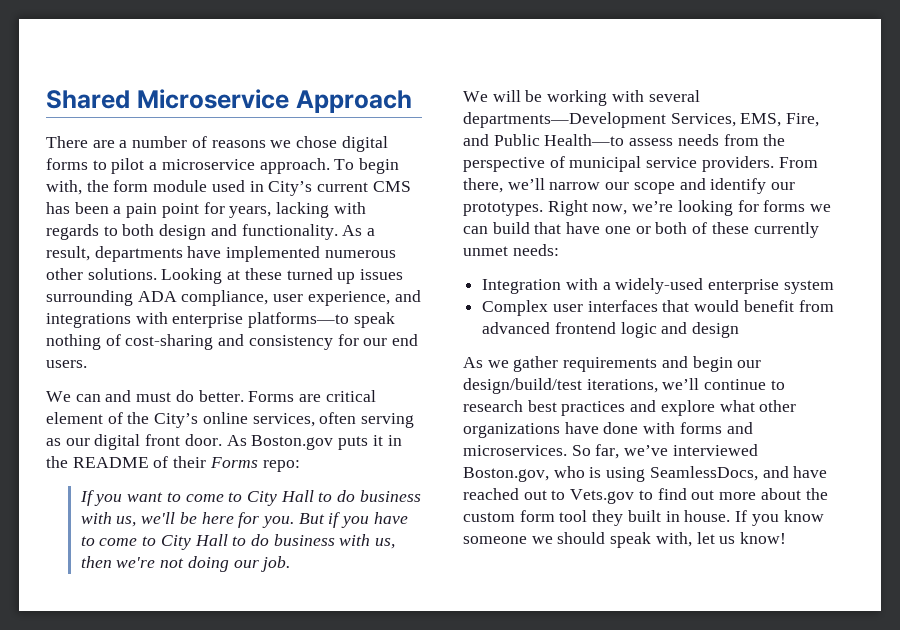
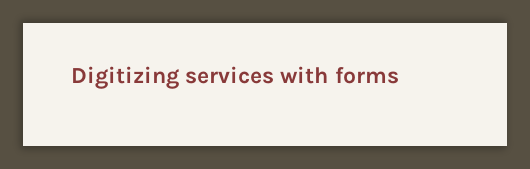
- Shared Microservice Approach
- There are a number of reasons we chose digital forms to pilot a microservice approach. To begin with, the form module used in City’s current CMS has been a pain point for years, lacking with regards to both design and functionality. As a result, departments have implemented numerous other solutions. Looking at these turned up issues surrounding ADA compliance, user experience, and integrations with enterprise platforms—to speak nothing of cost-sharing and consistency for our end users.
- We can and must do better. Forms are critical element of the City’s online services, often serving as our digital front door. As Boston.gov puts it in the README of their Forms repo:
- If you want to come to City Hall to do business with us, we'll be here for you. But if you have to come to City Hall to do business with us, then we're not doing our job.
- We will be working with several departments—Development Services, EMS, Fire, and Public Health—to assess needs from the perspective of municipal service providers. From there, we’ll narrow our scope and identify our prototypes. Right now, we’re looking for forms we can build that have one or both of these currently unmet needs:
- Integration with a widely-used enterprise system
- Complex user interfaces that would benefit from advanced frontend logic and design
- As we gather requirements and begin our design/build/test iterations, we’ll continue to research best practices and explore what other organizations have done with forms and microservices. So far, we’ve interviewed Boston.gov, who is using SeamlessDocs, and have reached out to Vets.gov to find out more about the custom form tool they built in house. If you know someone we should speak with, let us know!
+ Digitizing services with forms

